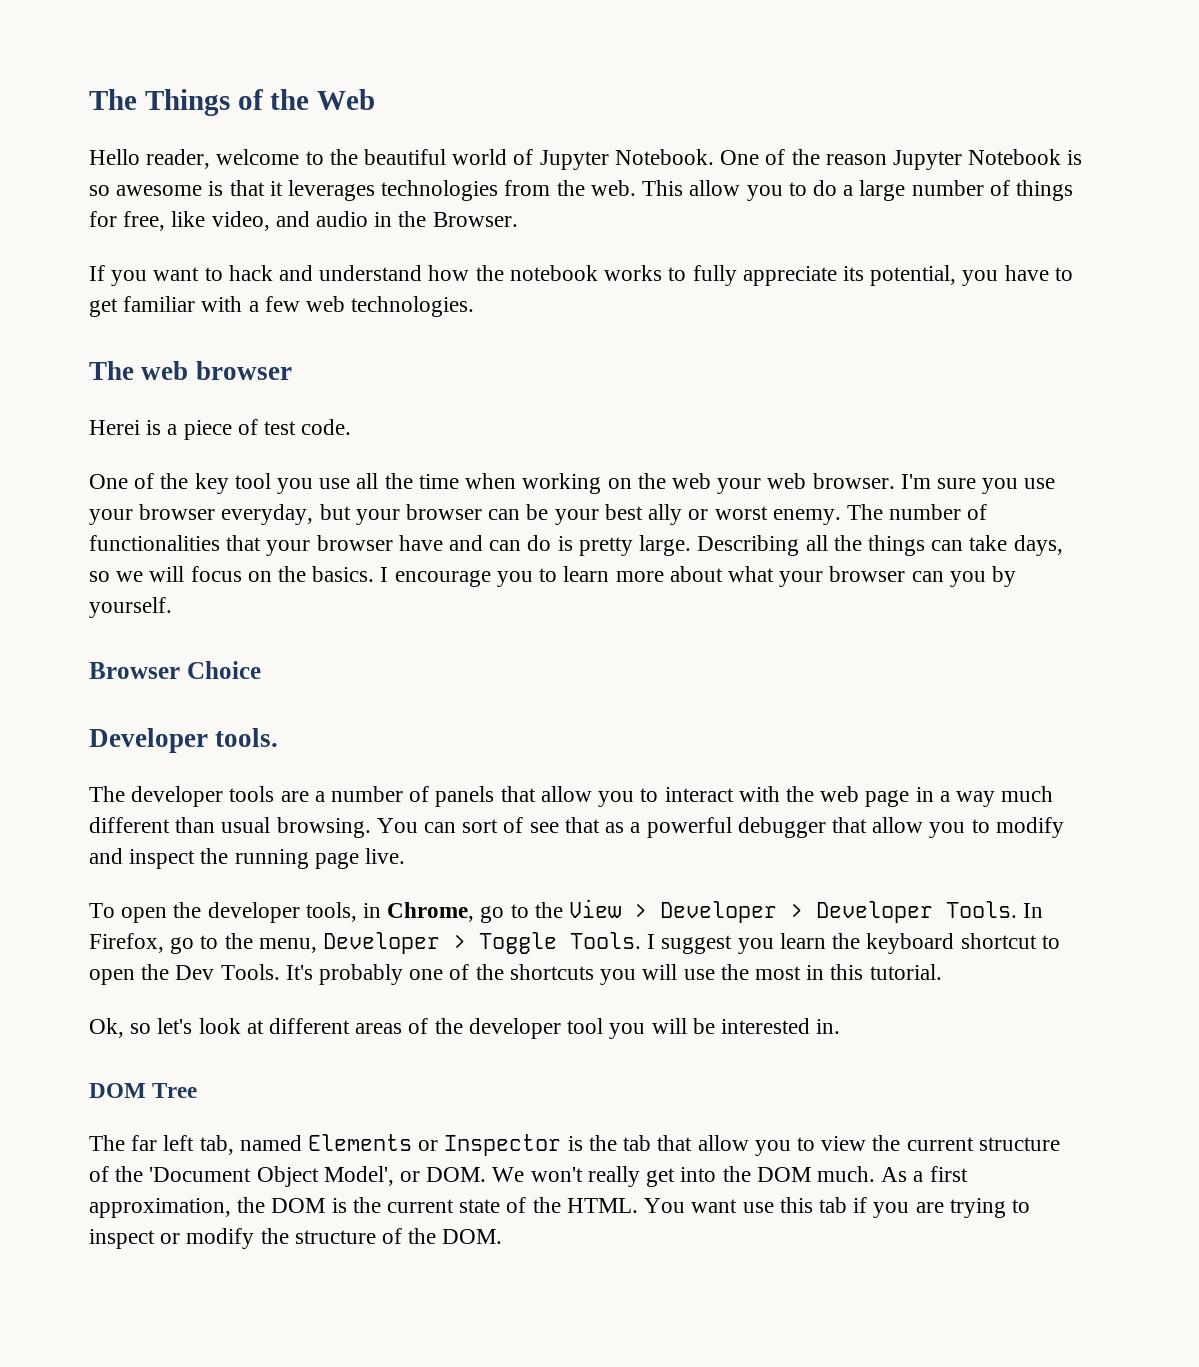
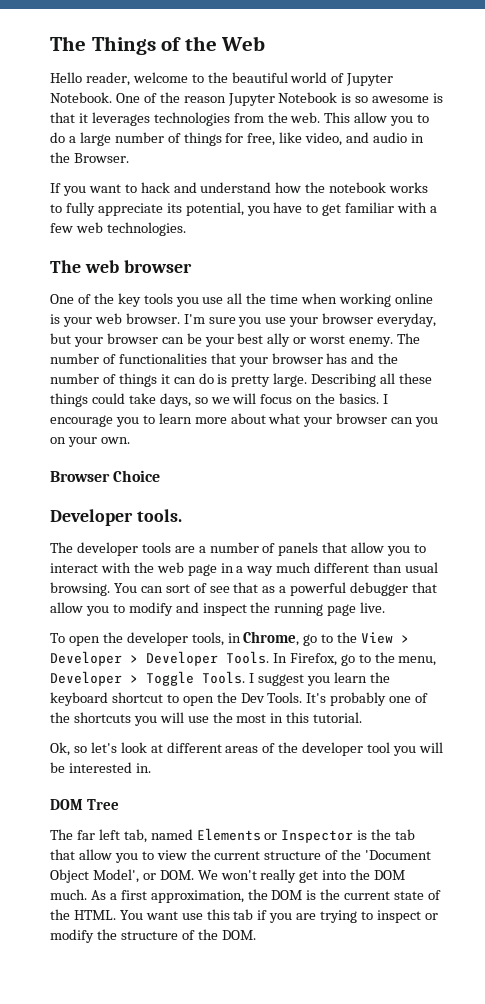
- Herei is a piece of test code.
- One of the key tool you use all the time when working on the web your web browser.
+ One of the key tools you use all the time when working online is your web browser.
- The number of functionalities that your browser have and can do is pretty large.
+ The number of functionalities that your browser has and the number of things it can do is pretty large.
- Describing all the things can take days, so we will focus on the basics.
+ Describing all these things could take days, so we will focus on the basics.
- I encourage you to learn more about what your browser can you by yourself.
+ I encourage you to learn more about what your browser can you on your own.

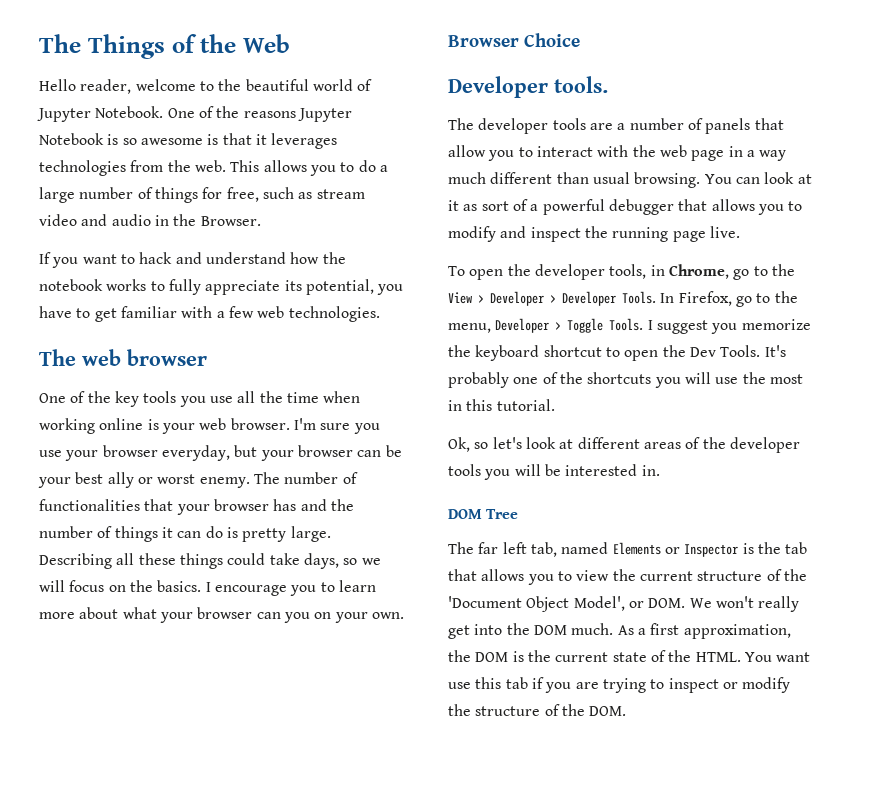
- One of the reason Jupyter Notebook is so awesome is that it leverages technologies from the web.
+ One of the reasons Jupyter Notebook is so awesome is that it leverages technologies from the web.
- This allow you to do a large number of things for free, like video, and audio in the Browser.
+ This allows you to do a large number of things for free, such as stream video and audio in the Browser.
- You can sort of see that as a powerful debugger that allow you to modify and inspect the running page live.
+ You can look at it as sort of a powerful debugger that allows you to modify and inspect the running page live.
- I suggest you learn the keyboard shortcut to open the Dev Tools.
+ I suggest you memorize the keyboard shortcut to open the Dev Tools.
- Ok, so let's look at different areas of the developer tool you will be interested in.
+ Ok, so let's look at different areas of the developer tools you will be interested in.
- The far left tab, named Elements or Inspector is the tab that allow you to view the current structure of the 'Document Object Model', or DOM. We won't really get into the DOM much.
+ The far left tab, named Elements or Inspector is the tab that allows you to view the current structure of the 'Document Object Model', or DOM. We won't really get into the DOM much.

